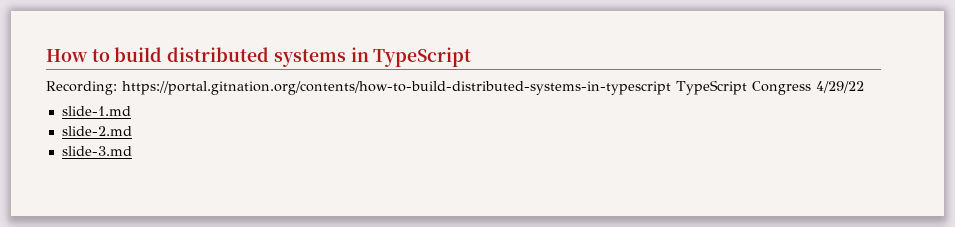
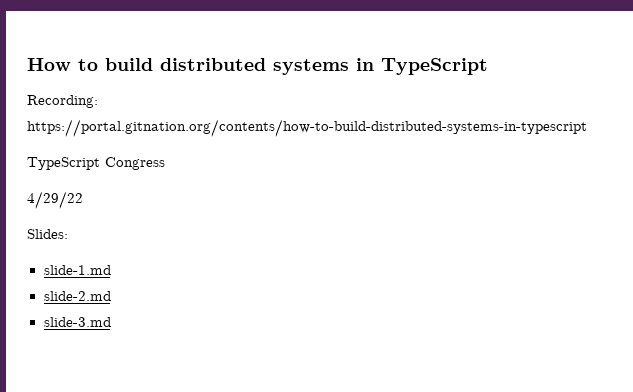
- Recording: https://portal.gitnation.org/contents/how-to-build-distributed-systems-in-typescript TypeScript Congress 4/29/22
+ Recording: https://portal.gitnation.org/contents/how-to-build-distributed-systems-in-typescript
+ TypeScript Congress
+ 4/29/22
+ Slides:

